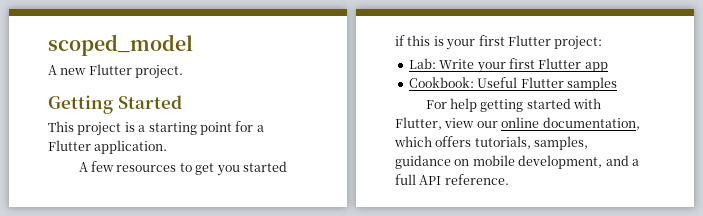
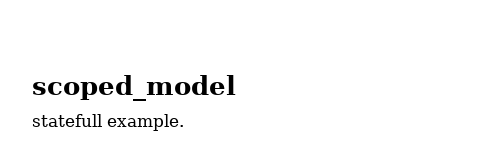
- A new Flutter project.
- Getting Started
- This project is a starting point for a Flutter application.
- A few resources to get you started if this is your first Flutter project:
- Lab: Write your first Flutter app
- Cookbook: Useful Flutter samples
- For help getting started with Flutter, view our online documentation, which offers tutorials, samples, guidance on mobile development, and a full API reference.
+ statefull example.

